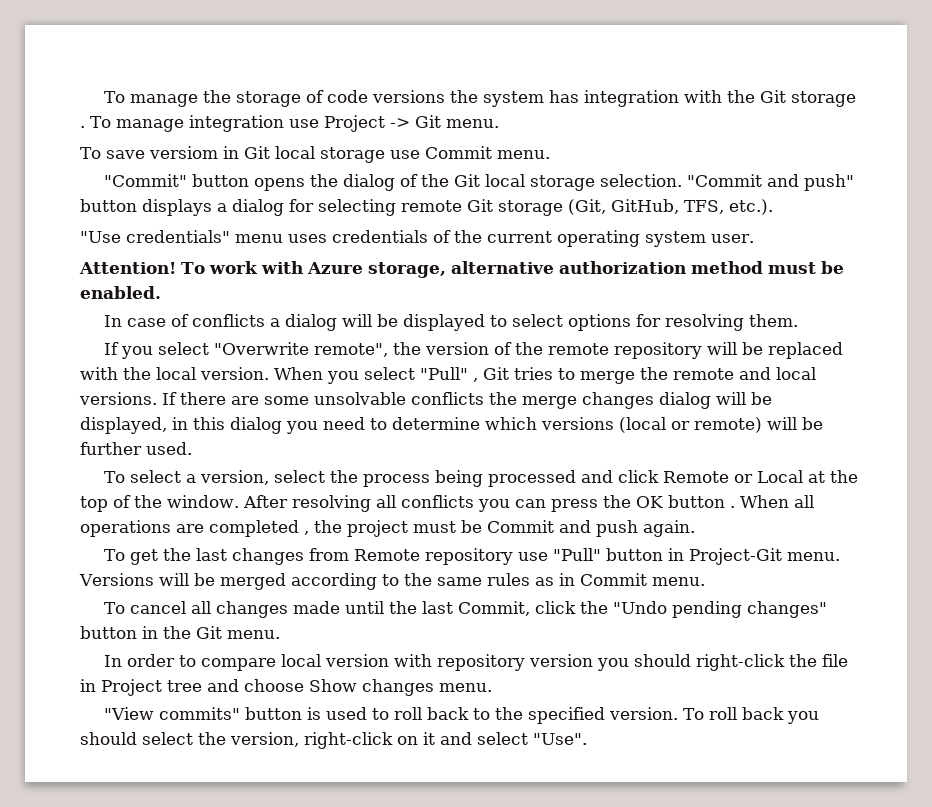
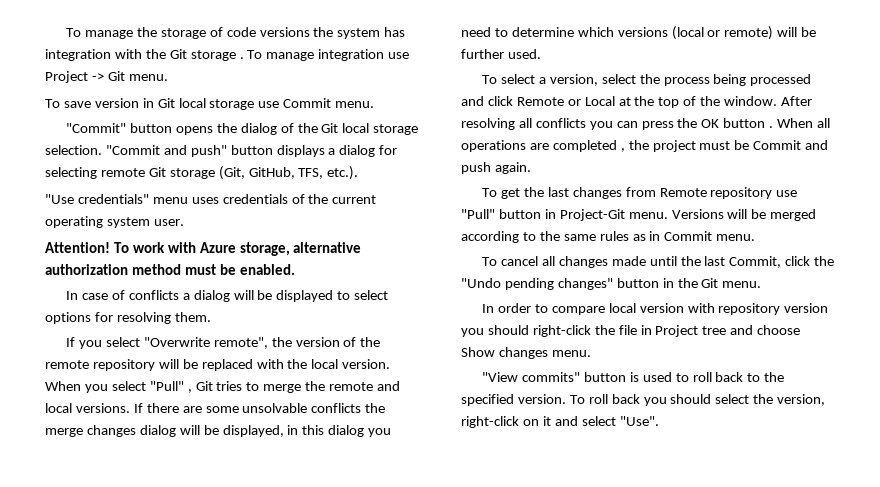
- To save versiom in Git local storage use Commit menu.
+ To save version in Git local storage use Commit menu.

